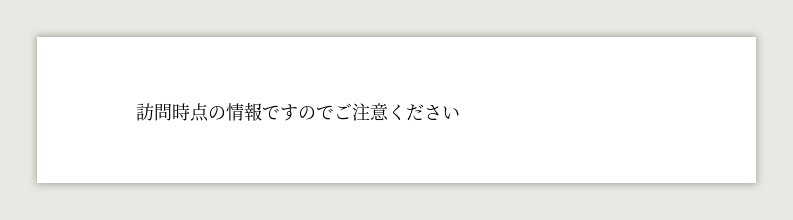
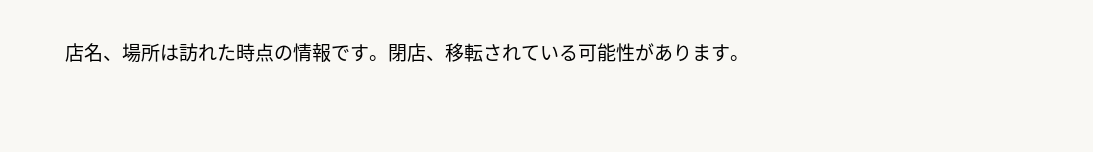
- 訪問時点の情報ですのでご注意ください
+ 店名、場所は訪れた時点の情報です。閉店、移転されている可能性があります。

